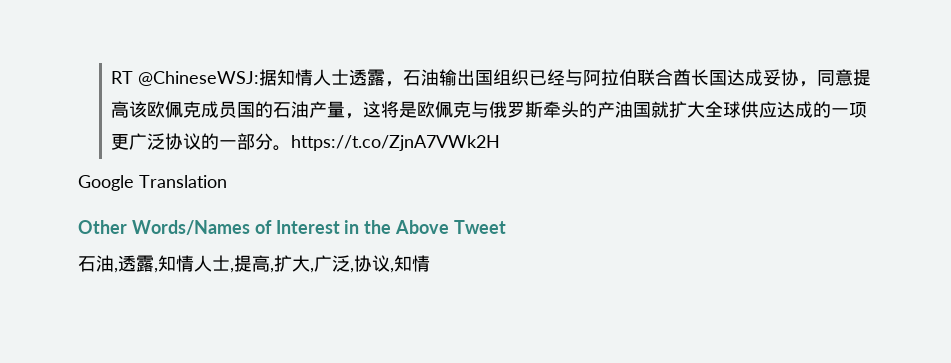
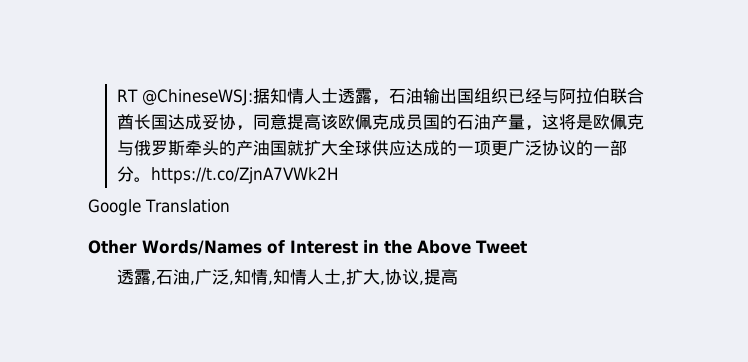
- 石油,透露,知情人士,提高,扩大,广泛,协议,知情
+ 透露,石油,广泛,知情,知情人士,扩大,协议,提高

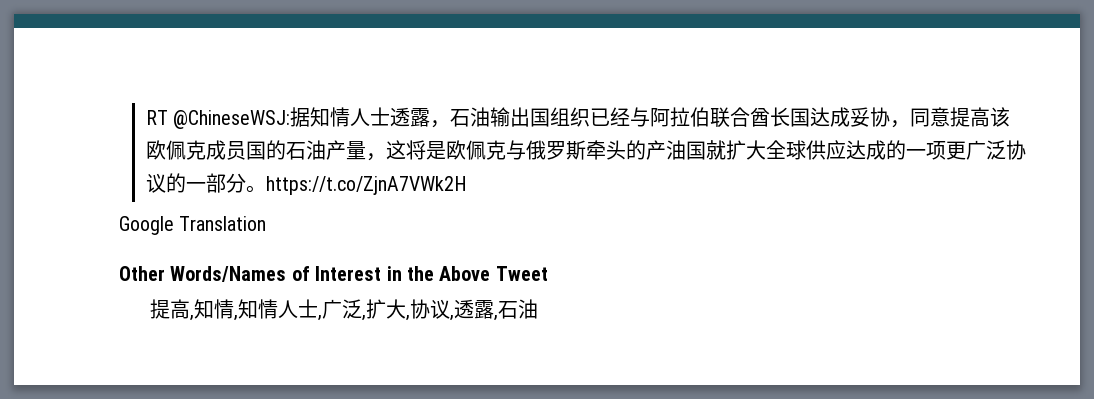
- 透露,石油,广泛,知情,知情人士,扩大,协议,提高
+ 提高,知情,知情人士,广泛,扩大,协议,透露,石油

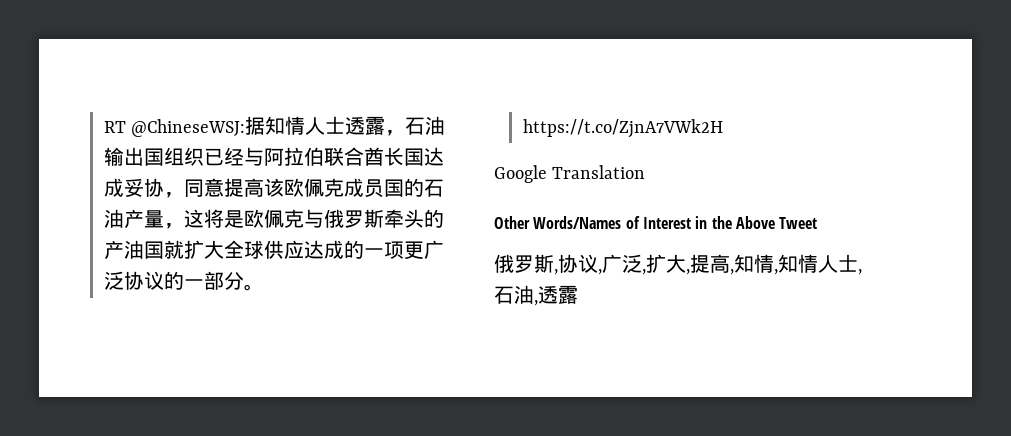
- 提高,知情,知情人士,广泛,扩大,协议,透露,石油
+ 俄罗斯,协议,广泛,扩大,提高,知情,知情人士,石油,透露

